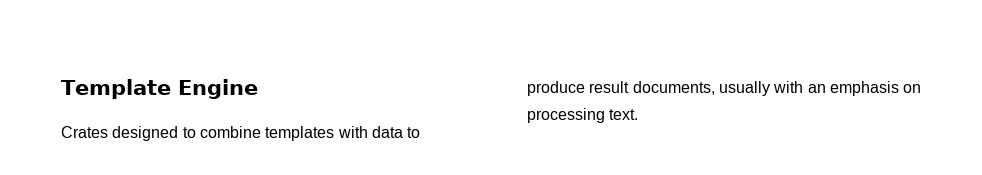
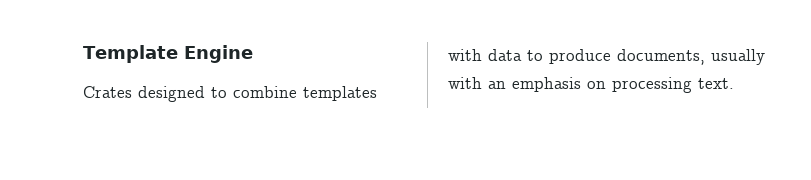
- Crates designed to combine templates with data to produce result documents, usually with an emphasis on processing text.
+ Crates designed to combine templates with data to produce documents, usually with an emphasis on processing text.

